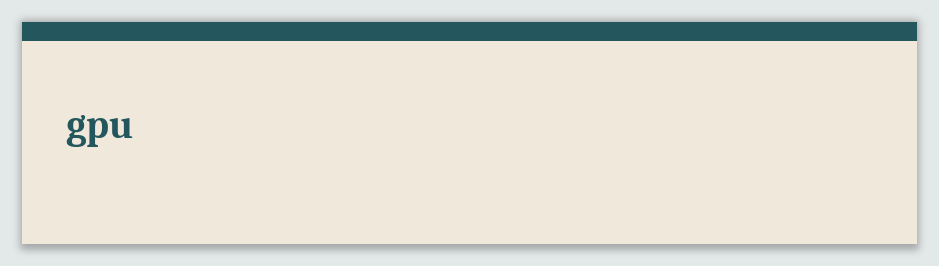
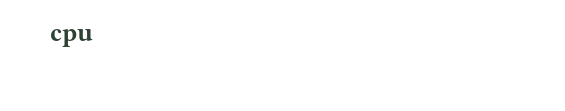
- gpu
+ cpu

